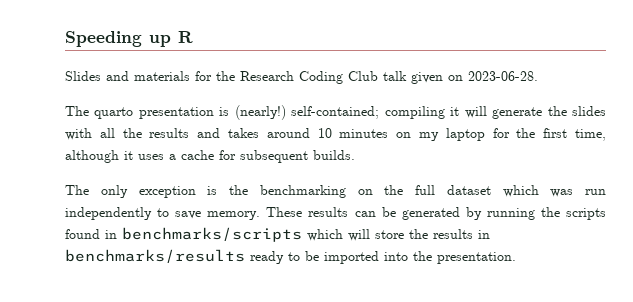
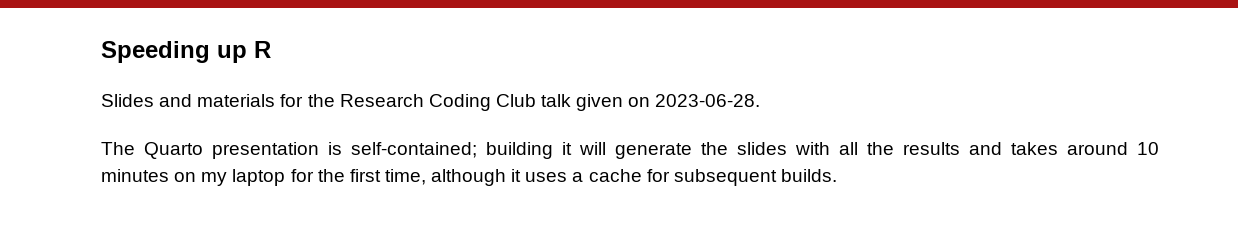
- The quarto presentation is (nearly!) self-contained; compiling it will generate the slides with all the results and takes around 10 minutes on my laptop for the first time, although it uses a cache for subsequent builds.
+ The Quarto presentation is self-contained; building it will generate the slides with all the results and takes around 10 minutes on my laptop for the first time, although it uses a cache for subsequent builds.
- The only exception is the benchmarking on the full dataset which was run independently to save memory. These results can be generated by running the scripts found in benchmarks/scripts which will store the results in benchmarks/results ready to be imported into the presentation.

